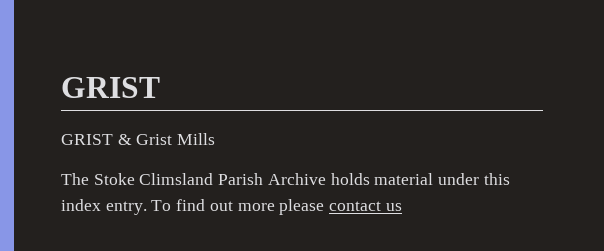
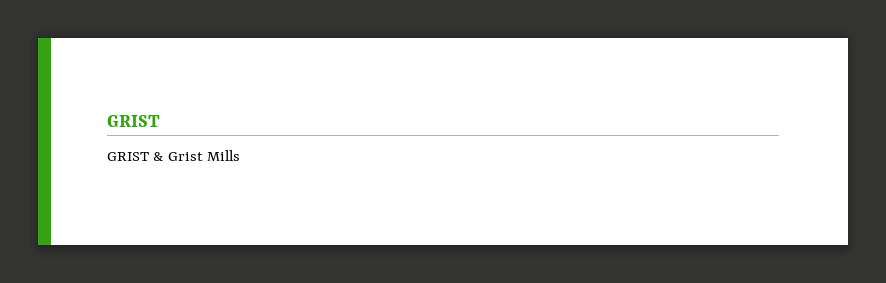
- The Stoke Climsland Parish Archive holds material under this index entry. To find out more please contact us

